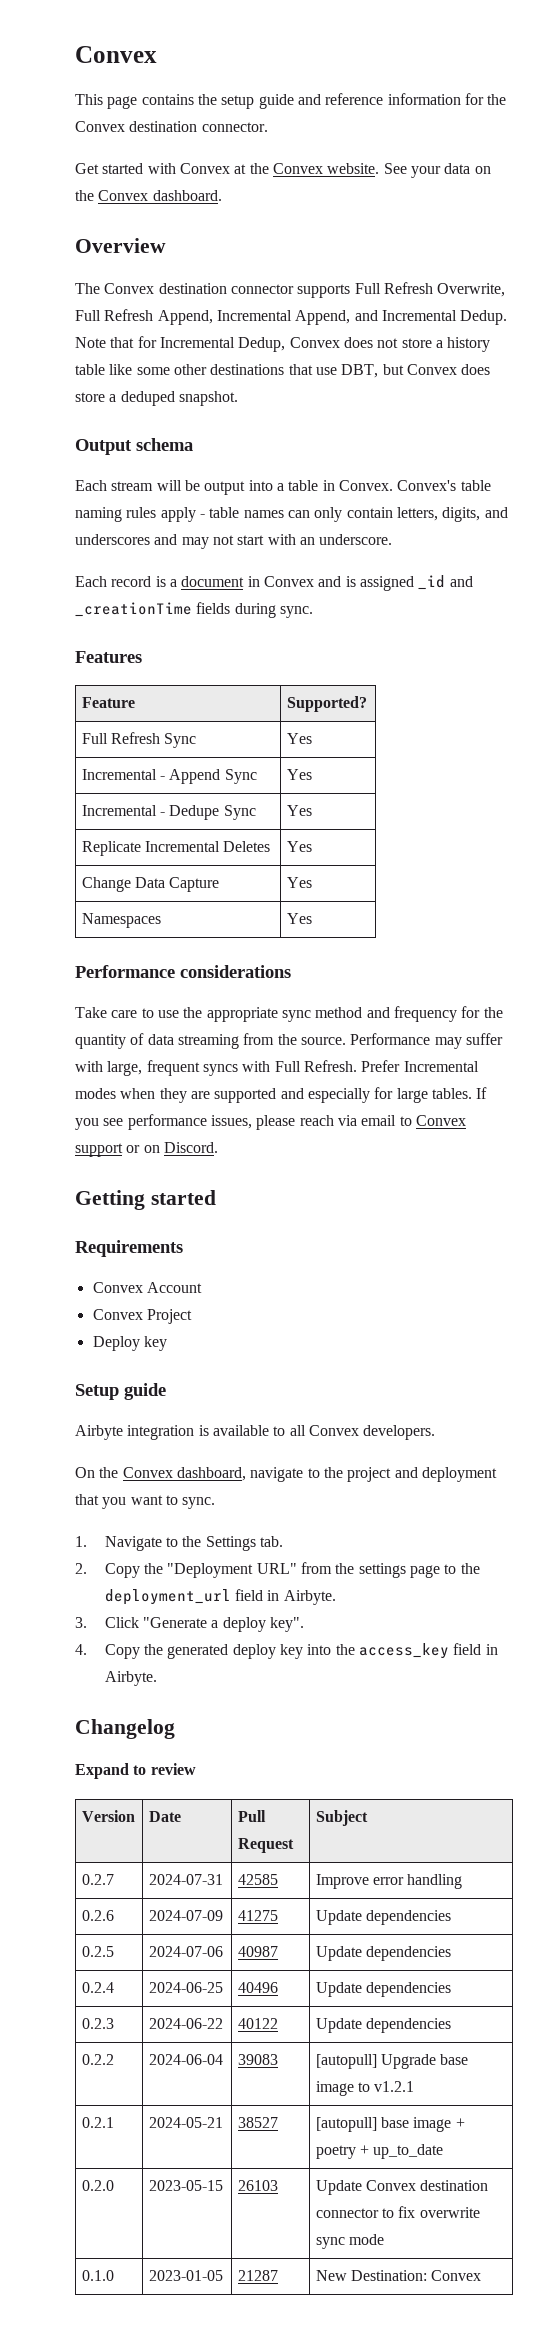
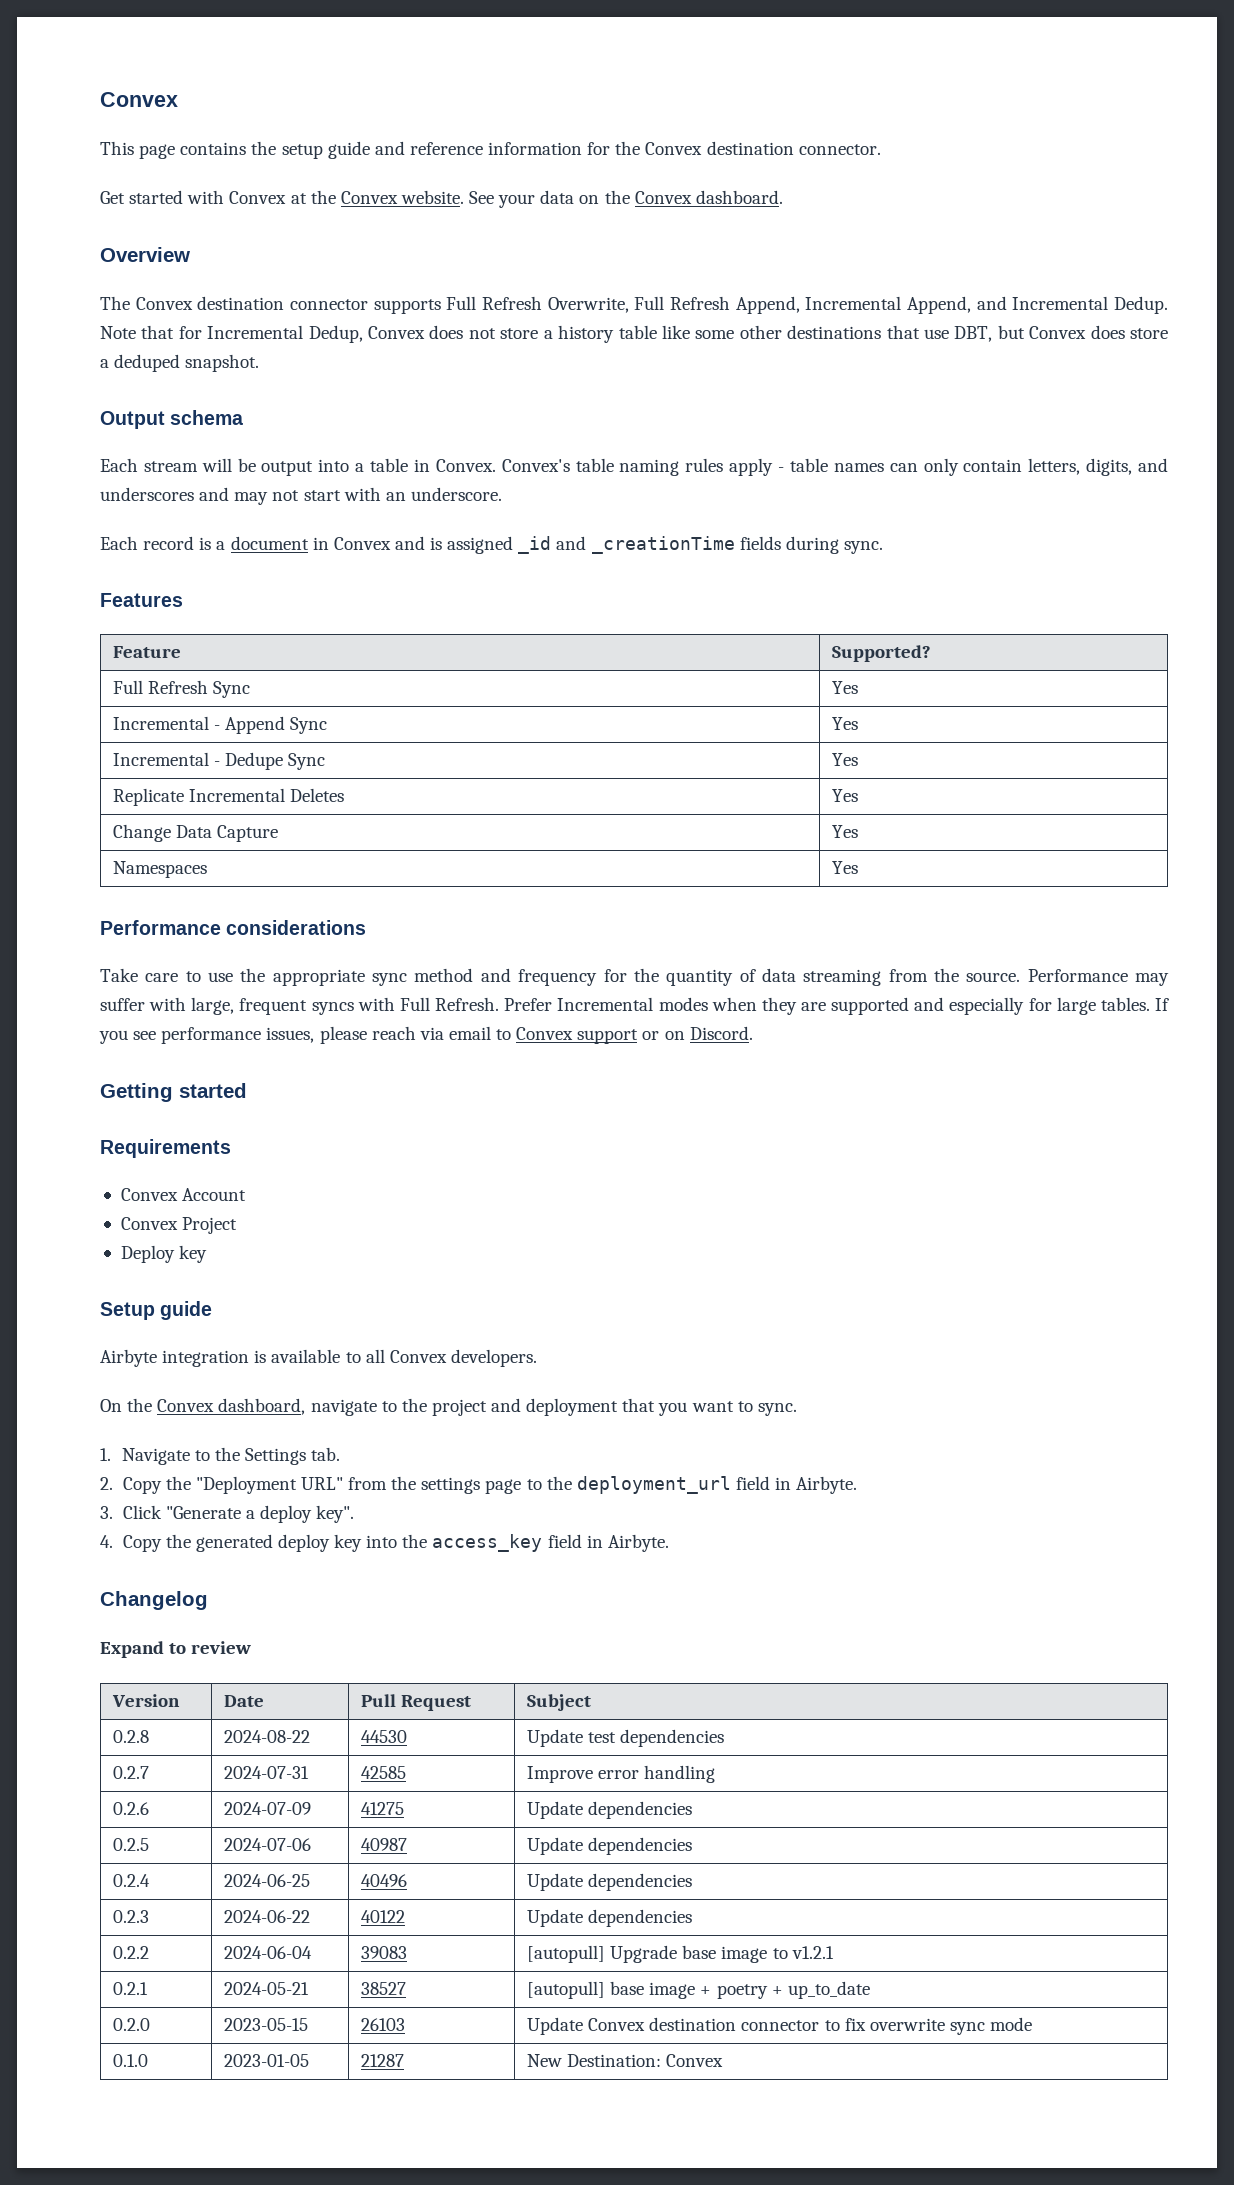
+ 0.2.8 | 2024-08-22 | 44530 | Update test dependencies

